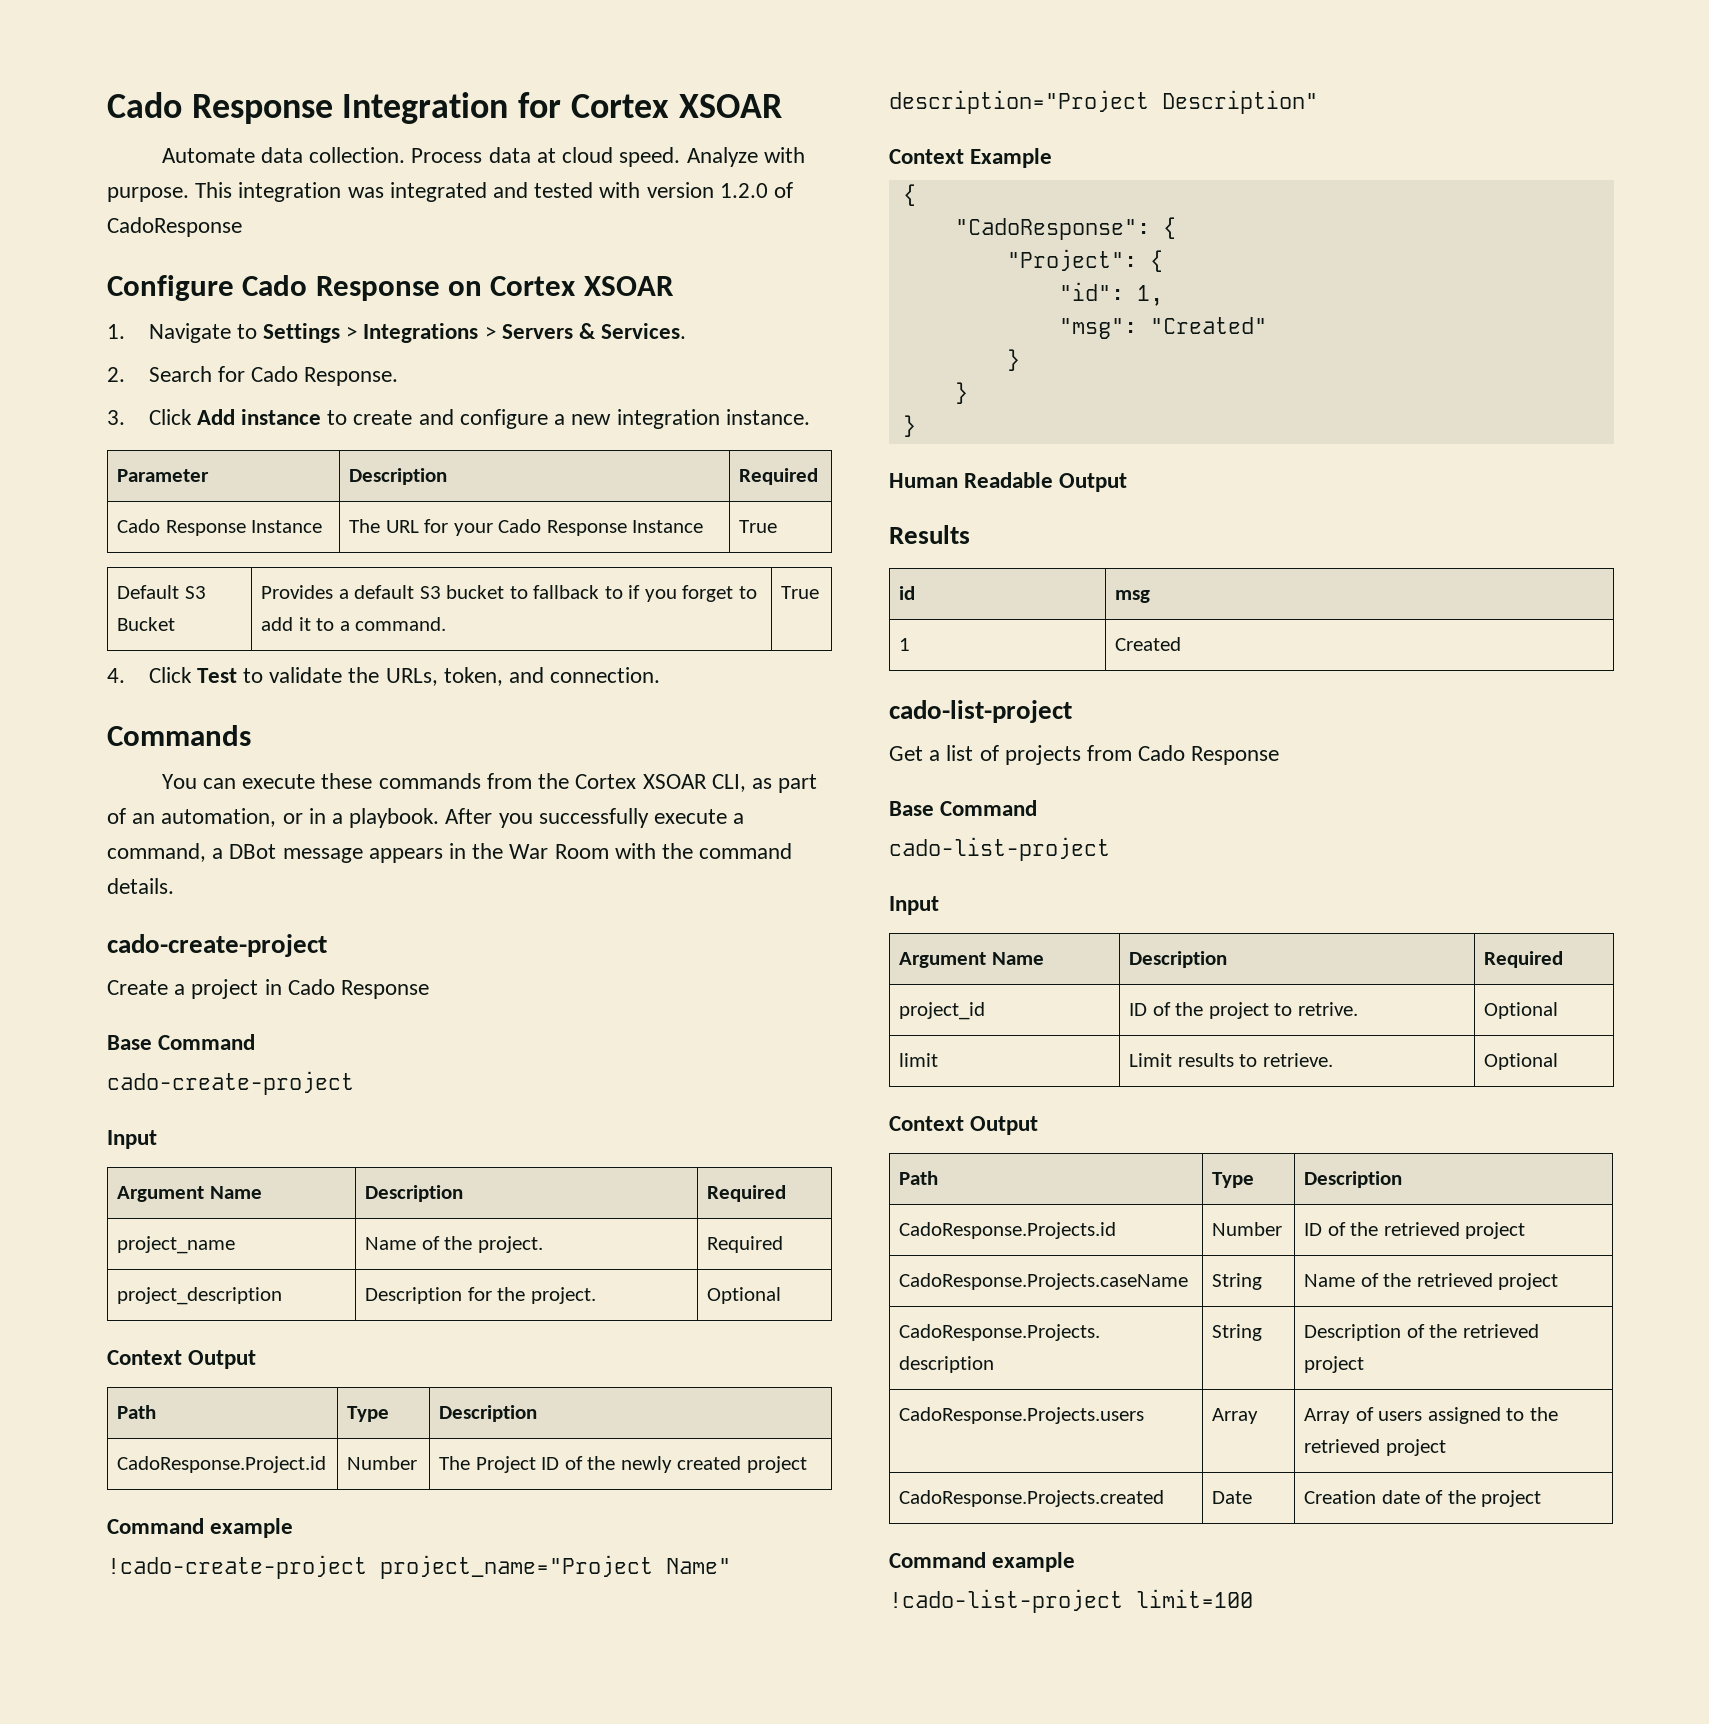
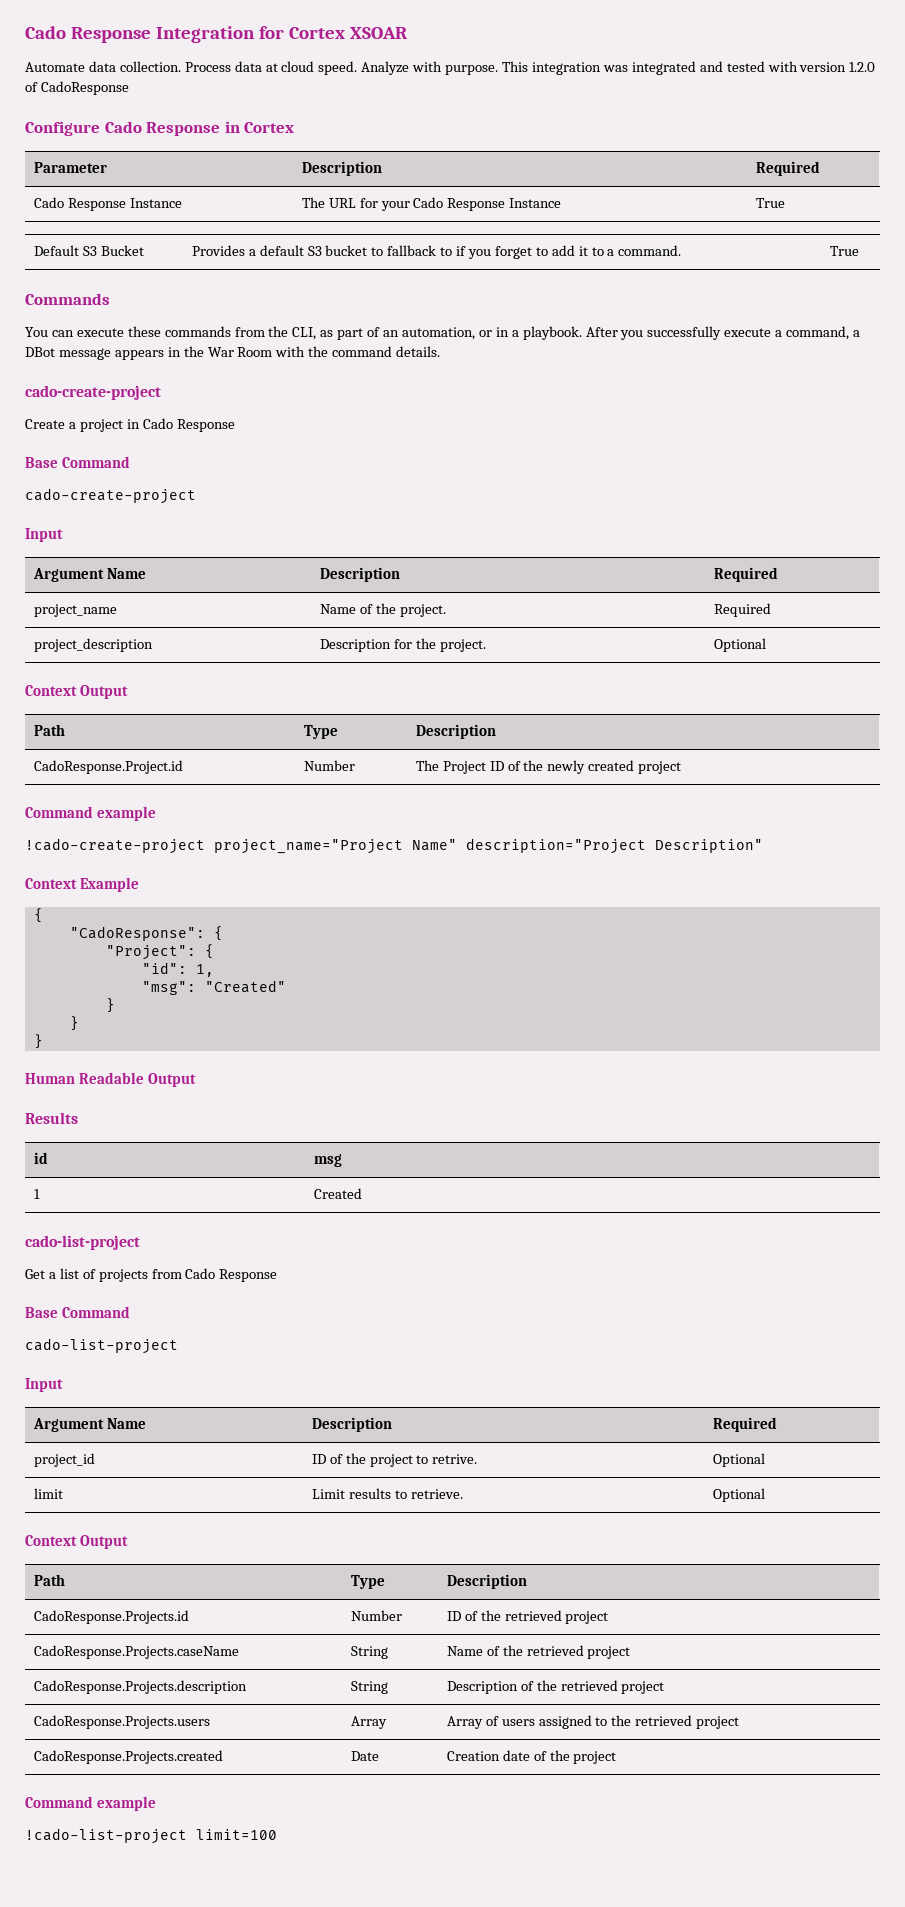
- Configure Cado Response on Cortex XSOAR
- 1. Navigate to Settings > Integrations > Servers & Services.
- 2. Search for Cado Response.
- 3. Click Add instance to create and configure a new integration instance.
+ Configure Cado Response in Cortex
- 4. Click Test to validate the URLs, token, and connection.
- You can execute these commands from the Cortex XSOAR CLI, as part of an automation, or in a playbook.
+ You can execute these commands from the CLI, as part of an automation, or in a playbook.

